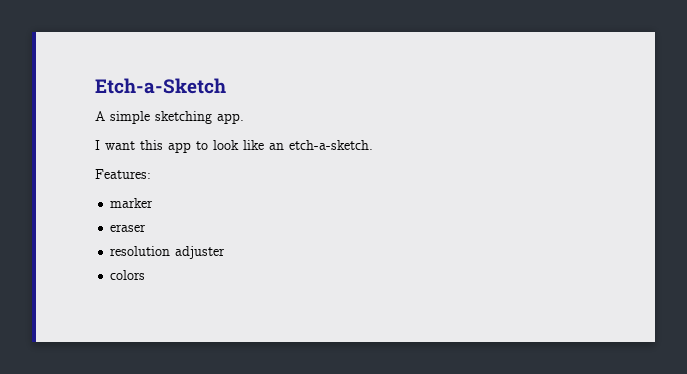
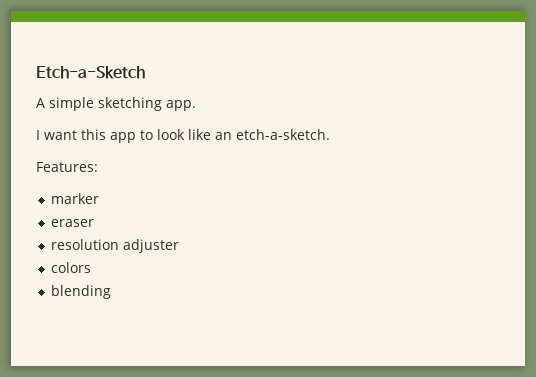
+ blending

